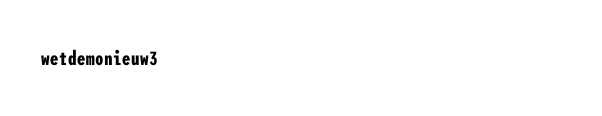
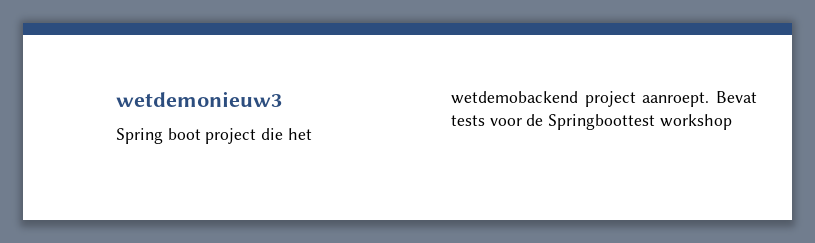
+ Spring boot project die het wetdemobackend project aanroept. Bevat tests voor de Springboottest workshop

